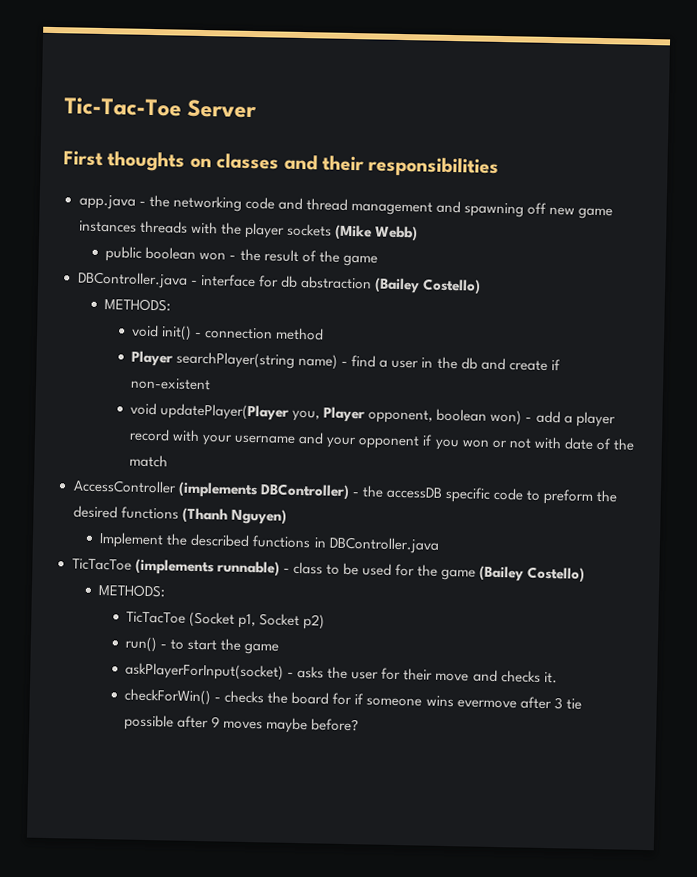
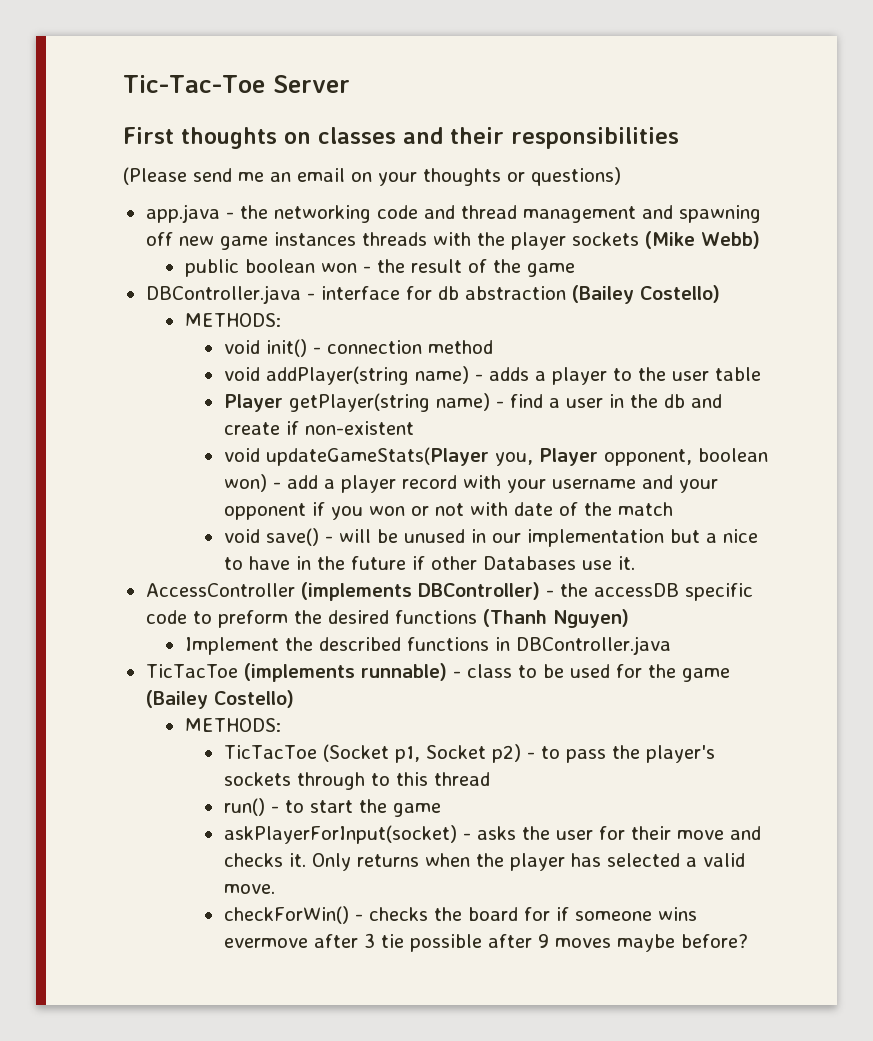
+ (Please send me an email on your thoughts or questions)
- Player searchPlayer(string name) - find a user in the db and create if non-existent
+ void addPlayer(string name) - adds a player to the user table
+ Player getPlayer(string name) - find a user in the db and create if non-existent
- void updatePlayer(Player you, Player opponent, boolean won) - add a player record with your username and your opponent if you won or not with date of the match
+ void updateGameStats(Player you, Player opponent, boolean won) - add a player record with your username and your opponent if you won or not with date of the match
+ void save() - will be unused in our implementation but a nice to have in the future if other Databases use it.
- TicTacToe (Socket p1, Socket p2)
+ TicTacToe (Socket p1, Socket p2) - to pass the player's sockets through to this thread
+ Only returns when the player has selected a valid move.

